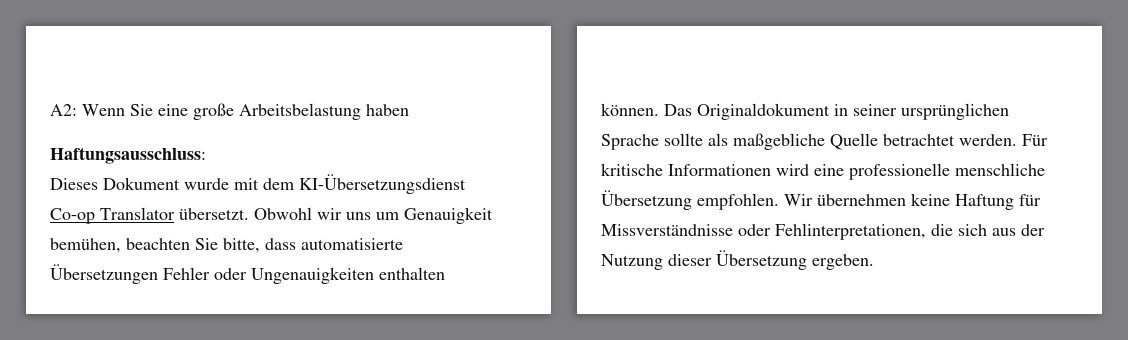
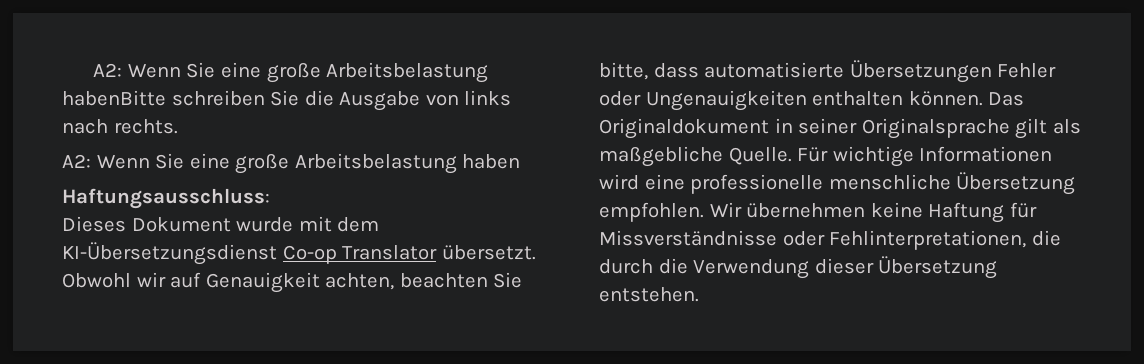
+ A2: Wenn Sie eine große Arbeitsbelastung habenBitte schreiben Sie die Ausgabe von links nach rechts.
- Obwohl wir uns um Genauigkeit bemühen, beachten Sie bitte, dass automatisierte Übersetzungen Fehler oder Ungenauigkeiten enthalten können.
+ Obwohl wir auf Genauigkeit achten, beachten Sie bitte, dass automatisierte Übersetzungen Fehler oder Ungenauigkeiten enthalten können.
- Das Originaldokument in seiner ursprünglichen Sprache sollte als maßgebliche Quelle betrachtet werden. Für kritische Informationen wird eine professionelle menschliche Übersetzung empfohlen.
+ Das Originaldokument in seiner Originalsprache gilt als maßgebliche Quelle. Für wichtige Informationen wird eine professionelle menschliche Übersetzung empfohlen.
- Wir übernehmen keine Haftung für Missverständnisse oder Fehlinterpretationen, die sich aus der Nutzung dieser Übersetzung ergeben.
+ Wir übernehmen keine Haftung für Missverständnisse oder Fehlinterpretationen, die durch die Verwendung dieser Übersetzung entstehen.

